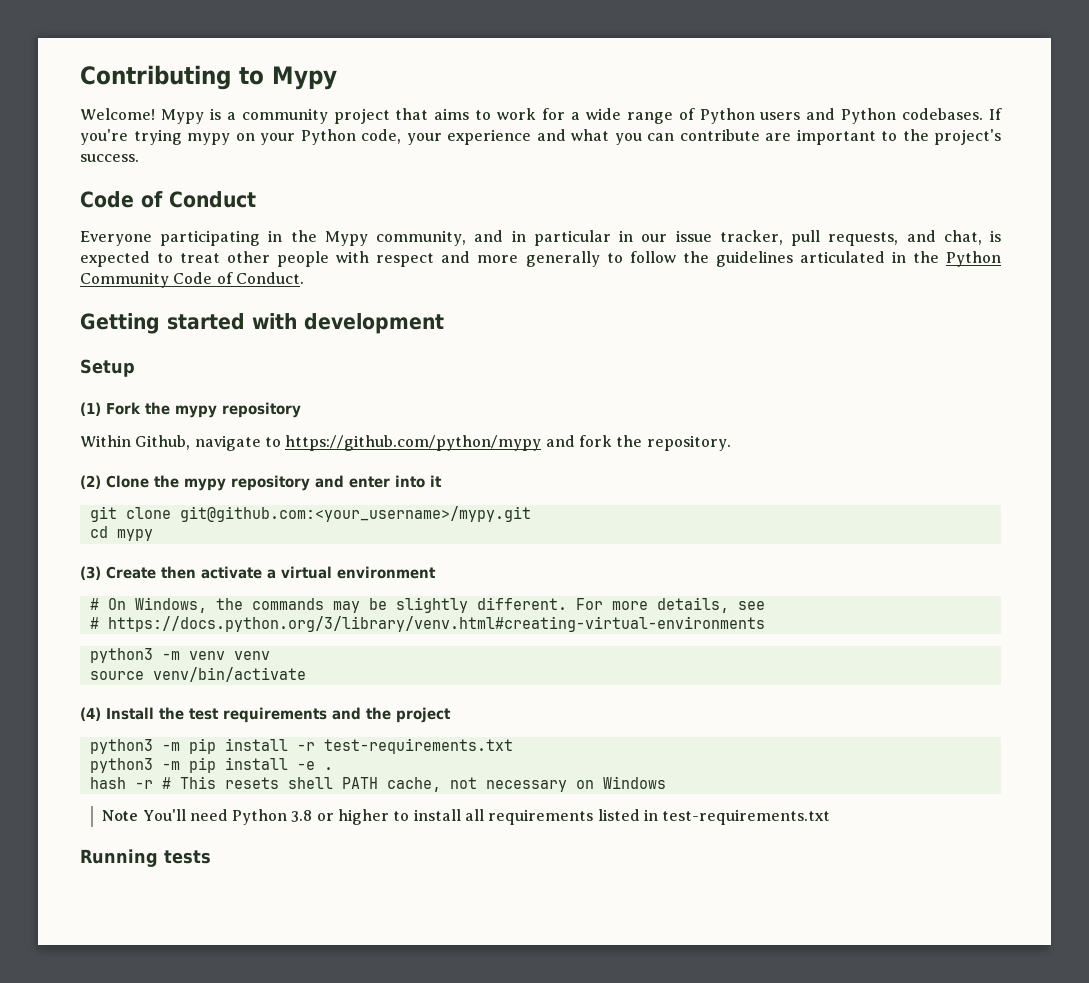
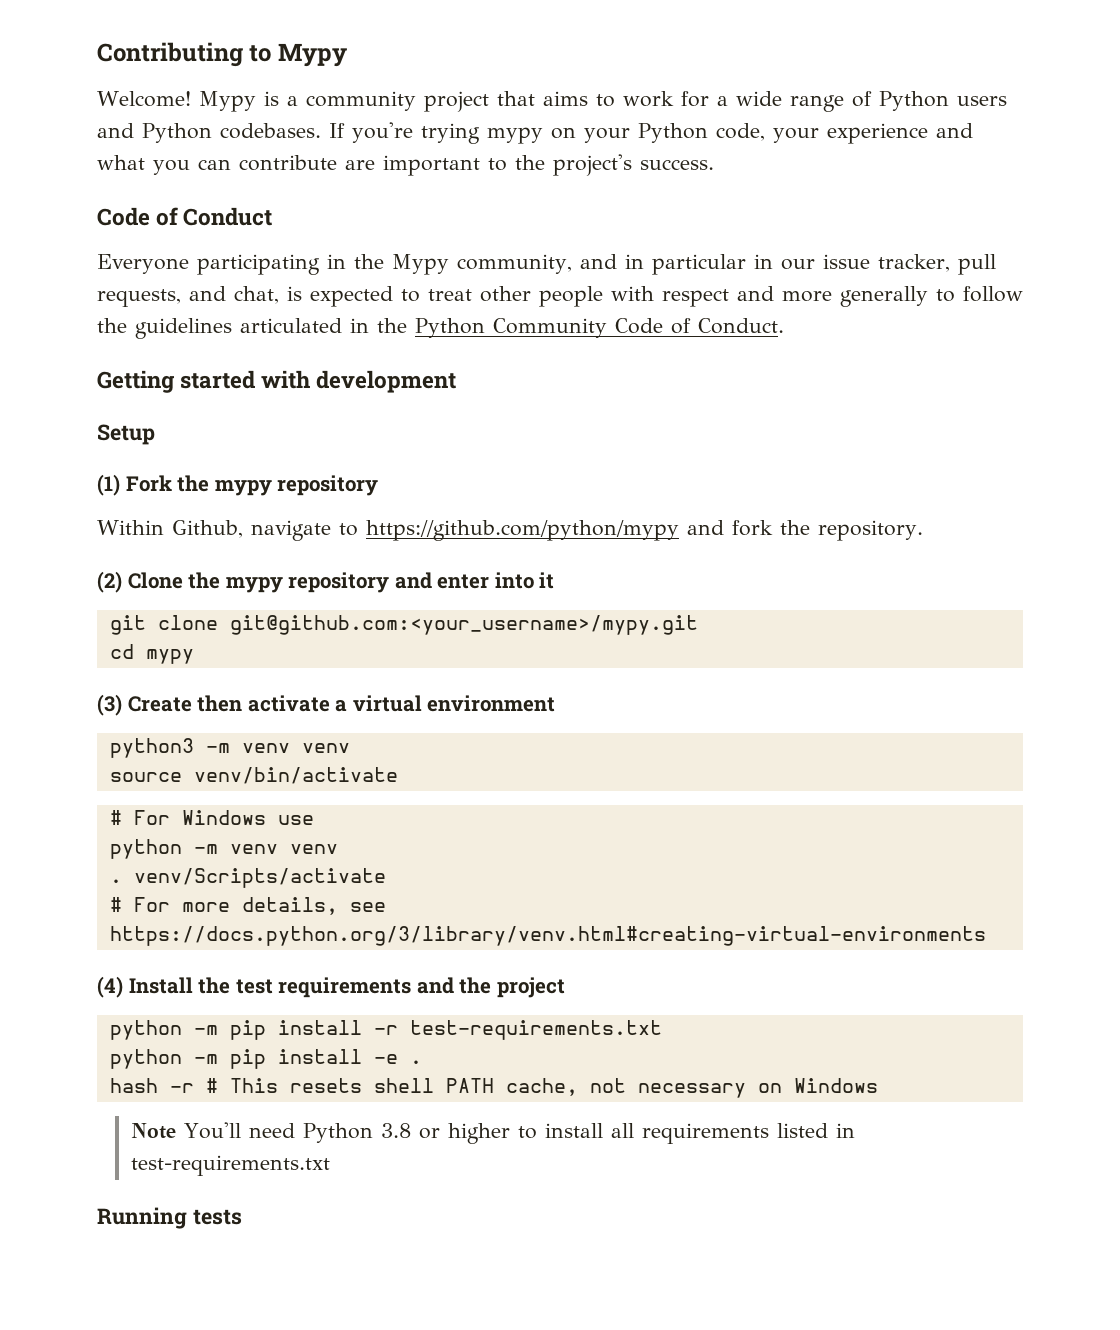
- # On Windows, the commands may be slightly different. For more details, see
- # https://docs.python.org/3/library/venv.html#creating-virtual-environments
+ # For Windows use
+ python -m venv venv
+ . venv/Scripts/activate
+ # For more details, see https://docs.python.org/3/library/venv.html#creating-virtual-environments
- python3 -m pip install -r test-requirements.txt
+ python -m pip install -r test-requirements.txt
- python3 -m pip install -e .
+ python -m pip install -e .

